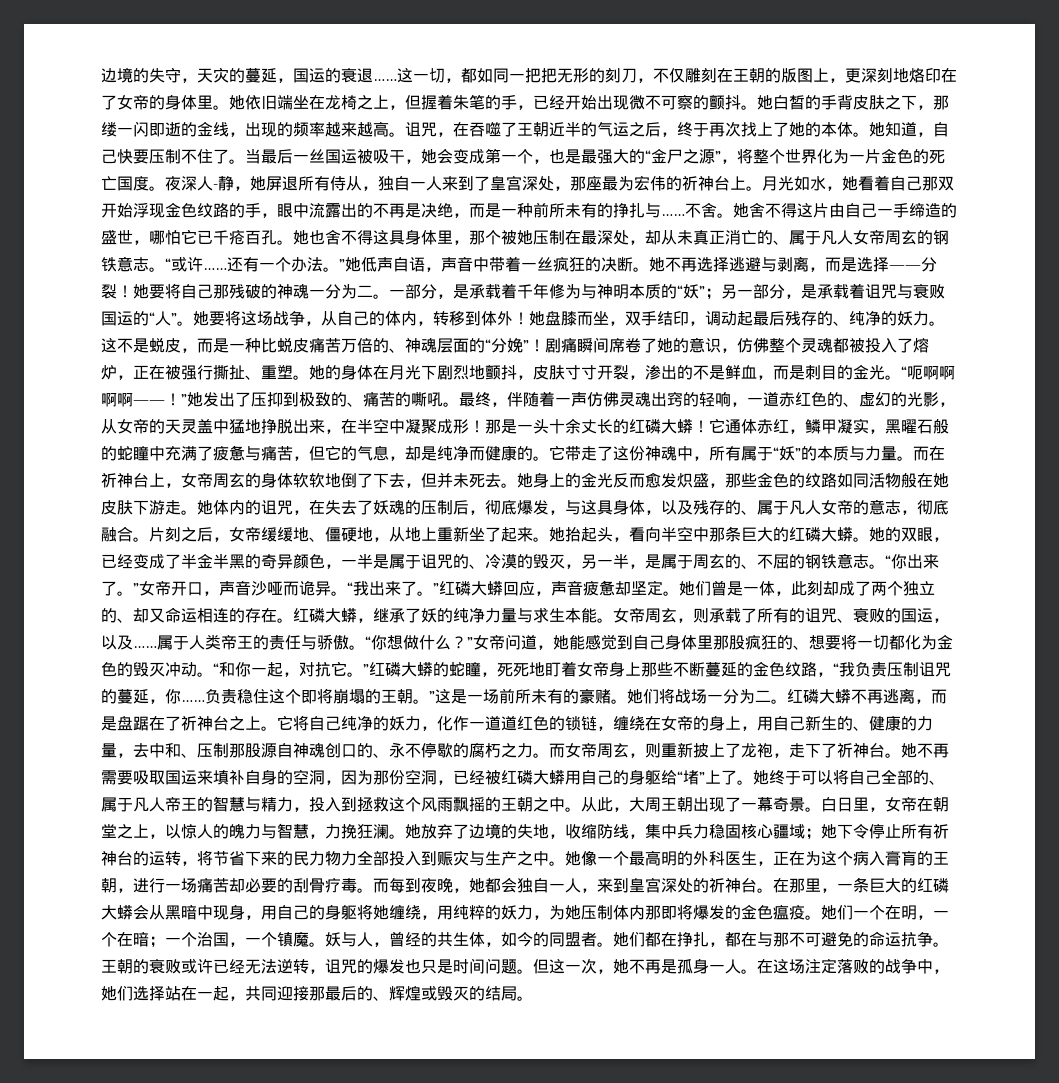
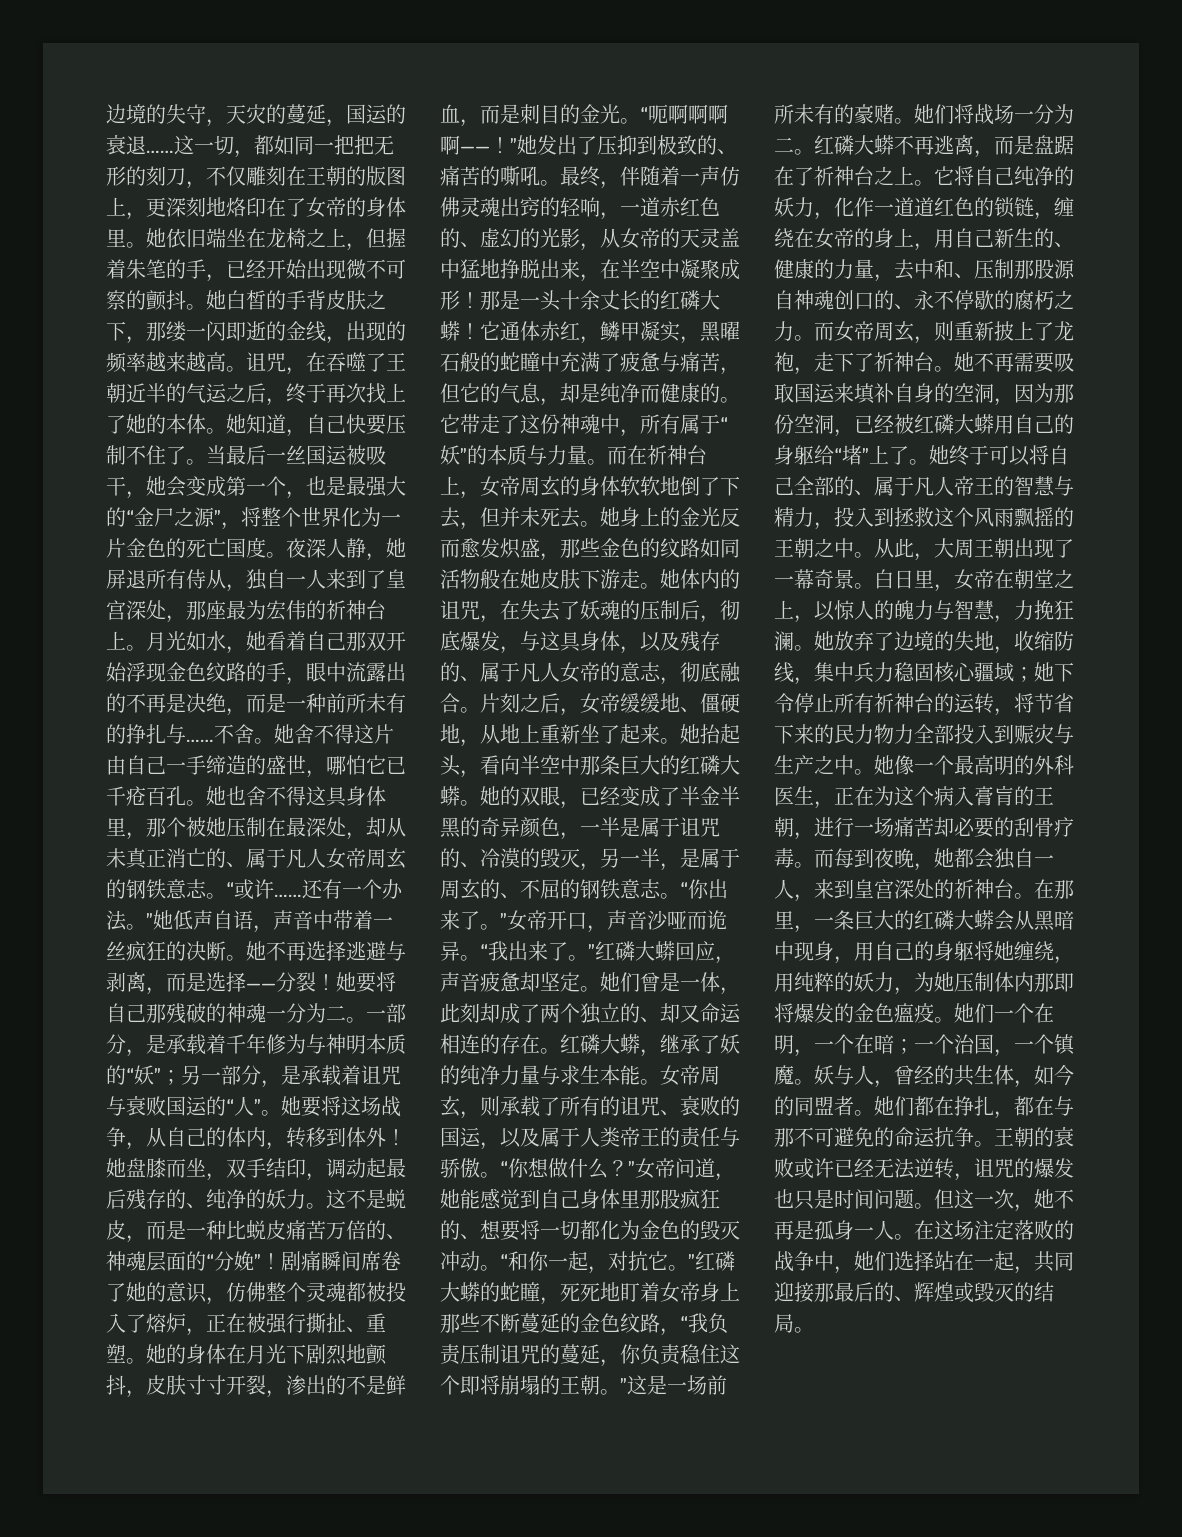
- 夜深人-静，她屏退所有侍从，独自一人来到了皇宫深处，那座最为宏伟的祈神台上。
+ 夜深人静，她屏退所有侍从，独自一人来到了皇宫深处，那座最为宏伟的祈神台上。
- 女帝周玄，则承载了所有的诅咒、衰败的国运，以及……属于人类帝王的责任与骄傲。
+ 女帝周玄，则承载了所有的诅咒、衰败的国运，以及属于人类帝王的责任与骄傲。
- “和你一起，对抗它。”红磷大蟒的蛇瞳，死死地盯着女帝身上那些不断蔓延的金色纹路，“我负责压制诅咒的蔓延，你……负责稳住这个即将崩塌的王朝。”这是一场前所未有的豪赌。
+ “和你一起，对抗它。”红磷大蟒的蛇瞳，死死地盯着女帝身上那些不断蔓延的金色纹路，“我负责压制诅咒的蔓延，你负责稳住这个即将崩塌的王朝。”这是一场前所未有的豪赌。

